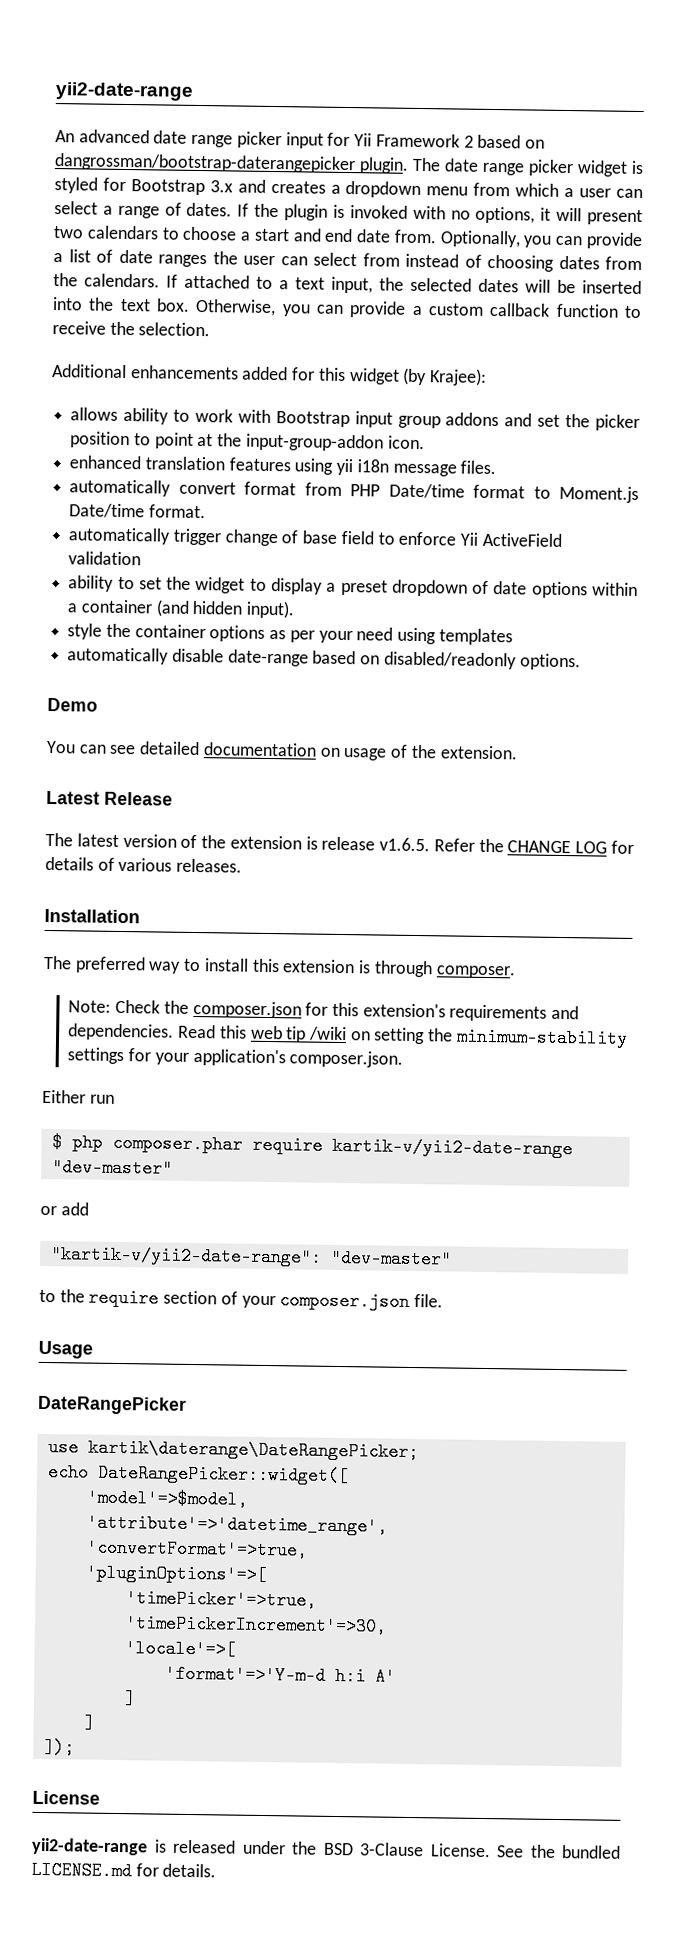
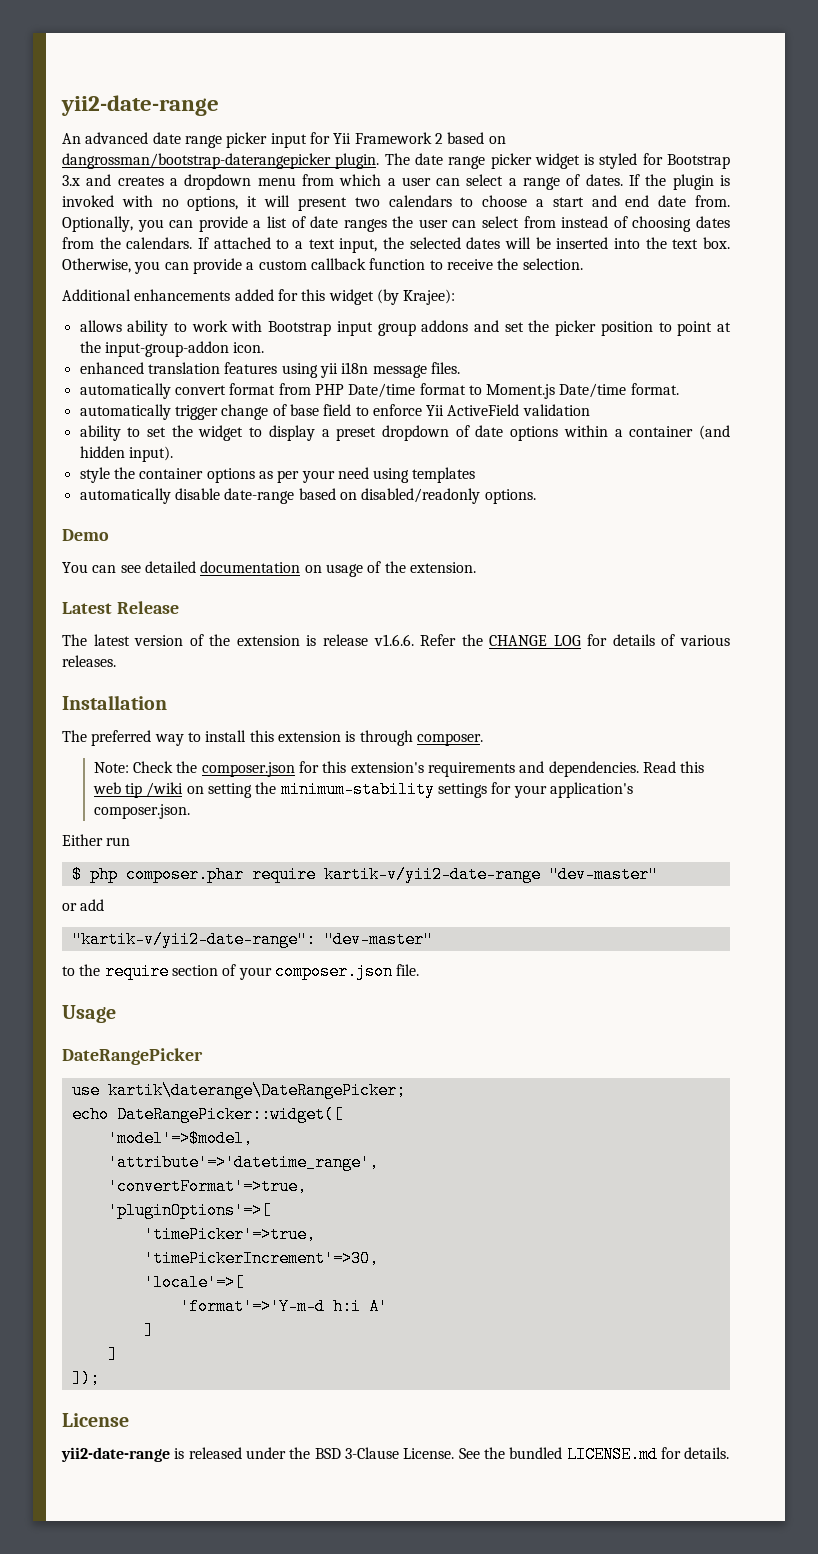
- The latest version of the extension is release v1.6.5. Refer the CHANGE LOG for details of various releases.
+ The latest version of the extension is release v1.6.6. Refer the CHANGE LOG for details of various releases.

